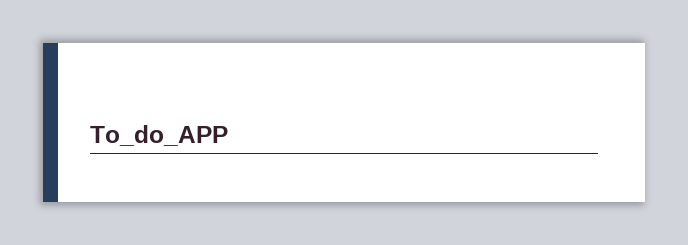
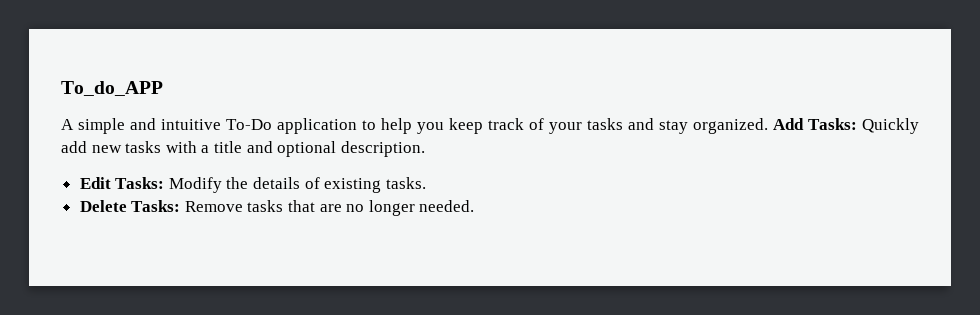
+ A simple and intuitive To-Do application to help you keep track of your tasks and stay organized. Add Tasks: Quickly add new tasks with a title and optional description.
+ Edit Tasks: Modify the details of existing tasks.
+ Delete Tasks: Remove tasks that are no longer needed.

